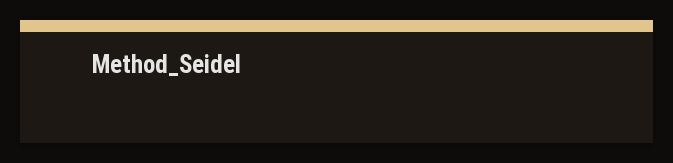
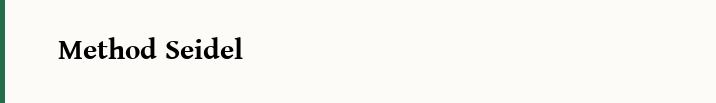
- Method_Seidel
+ Method Seidel

